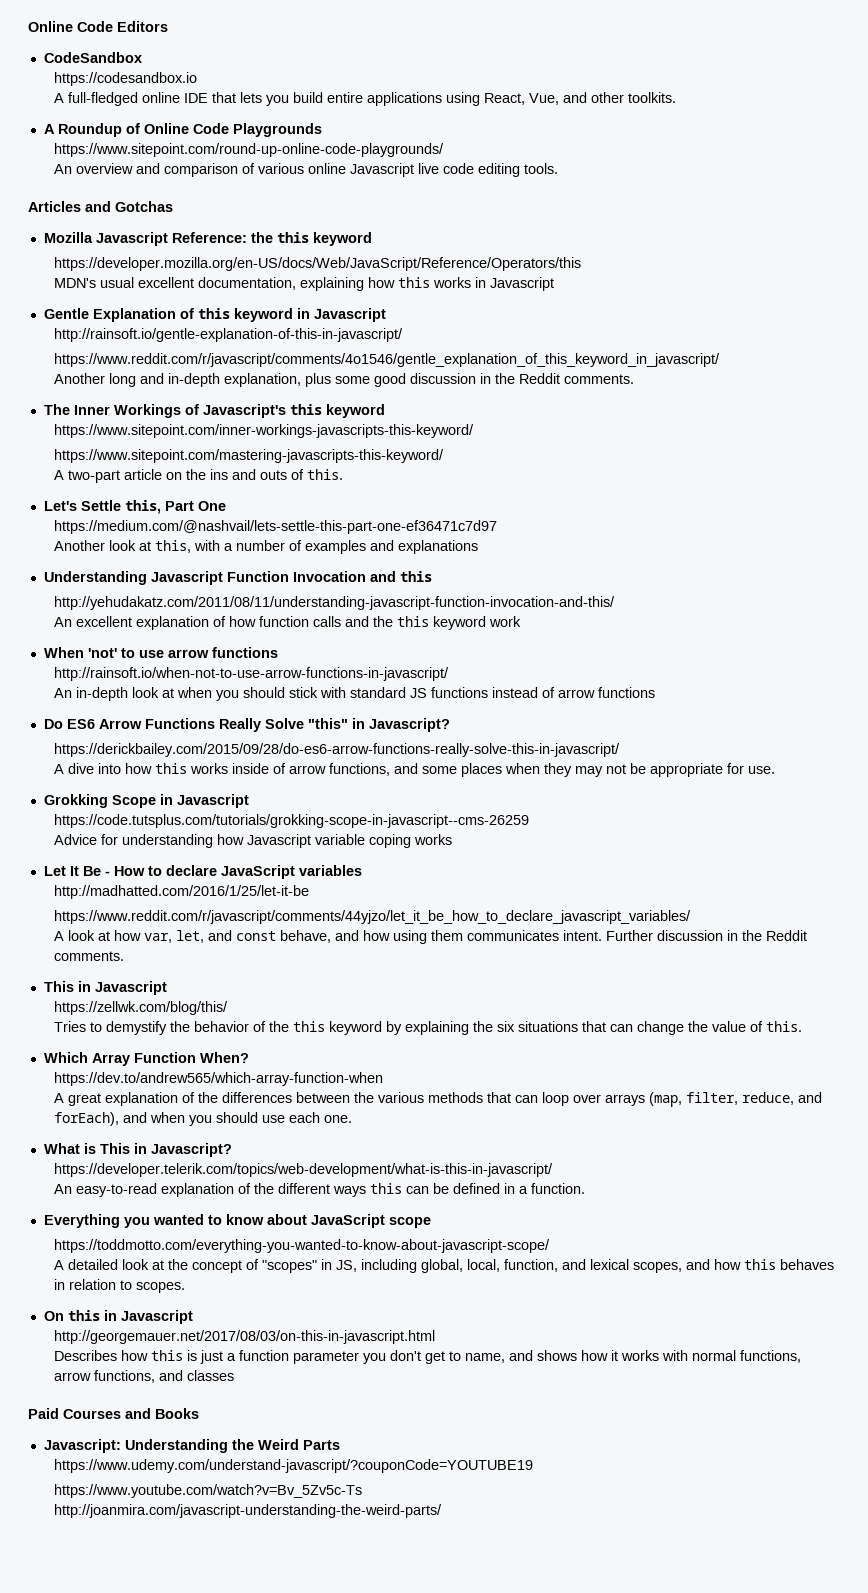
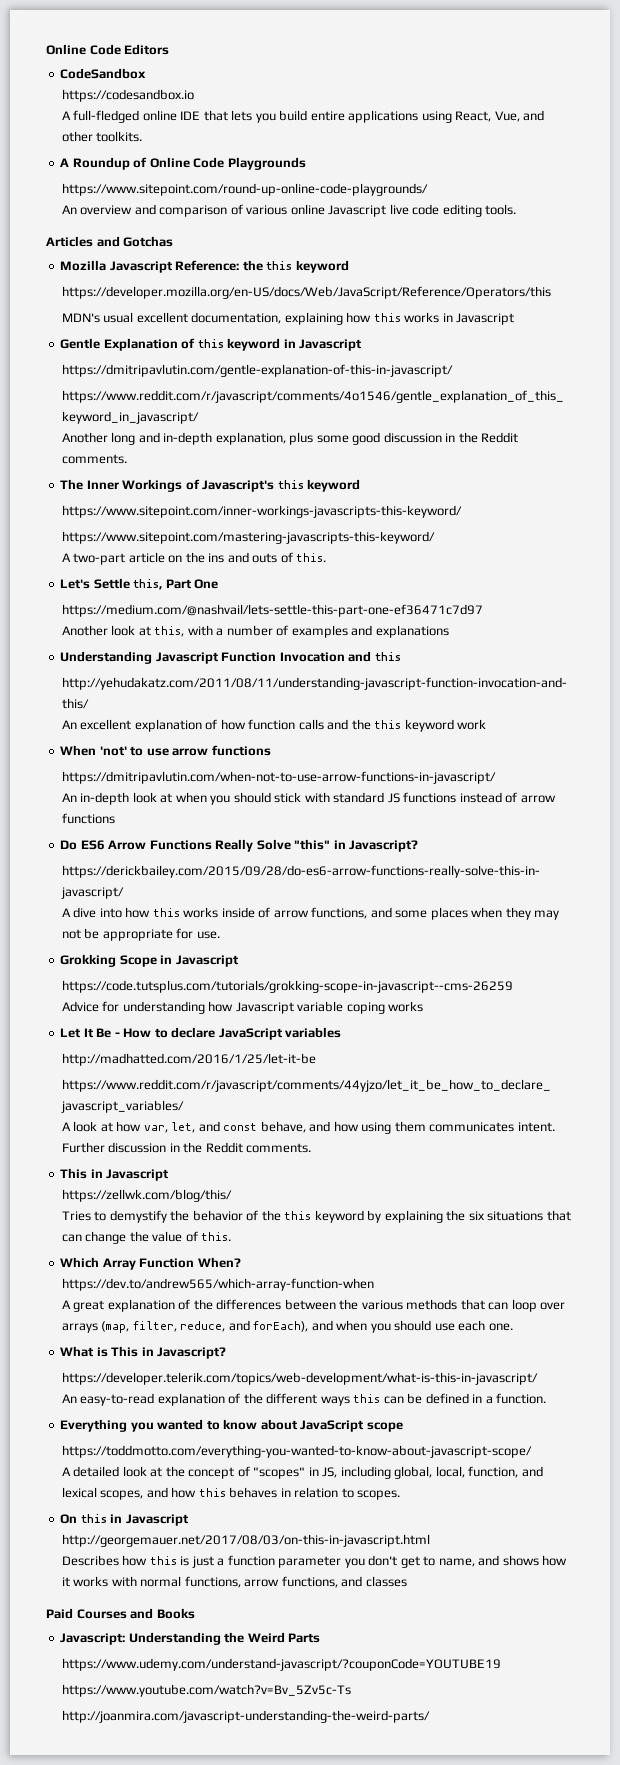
- http://rainsoft.io/gentle-explanation-of-this-in-javascript/
+ https://dmitripavlutin.com/gentle-explanation-of-this-in-javascript/
- http://rainsoft.io/when-not-to-use-arrow-functions-in-javascript/
+ https://dmitripavlutin.com/when-not-to-use-arrow-functions-in-javascript/

